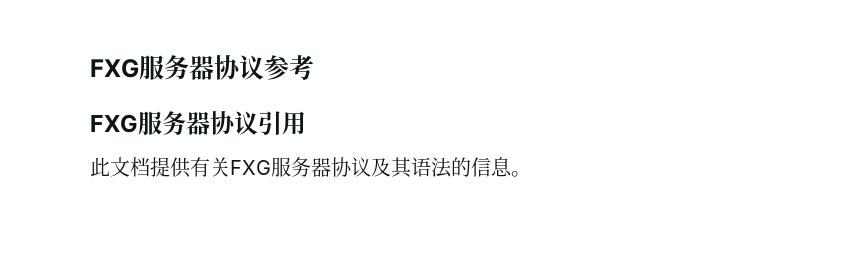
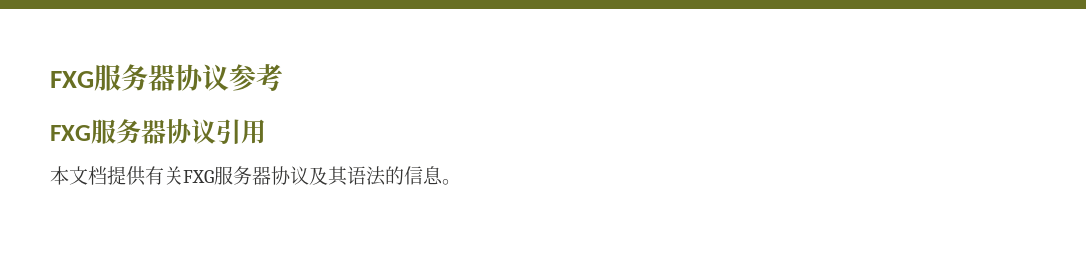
- 此文档提供有关FXG服务器协议及其语法的信息。
+ 本文档提供有关FXG服务器协议及其语法的信息。

